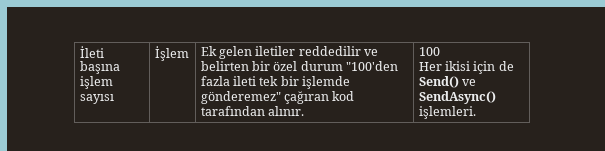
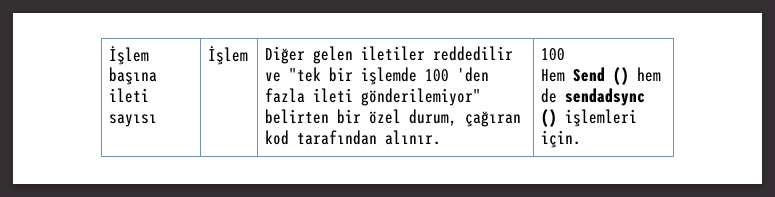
- İleti başına işlem sayısı | İşlem | Ek gelen iletiler reddedilir ve belirten bir özel durum "100'den fazla ileti tek bir işlemde gönderemez" çağıran kod tarafından alınır. | 100
- Her ikisi için de Send() ve SendAsync() işlemleri.
+ İşlem başına ileti sayısı | İşlem | Diğer gelen iletiler reddedilir ve "tek bir işlemde 100 'den fazla ileti gönderilemiyor" belirten bir özel durum, çağıran kod tarafından alınır. | 100
+ Hem Send () hem de sendadsync () işlemleri için.

